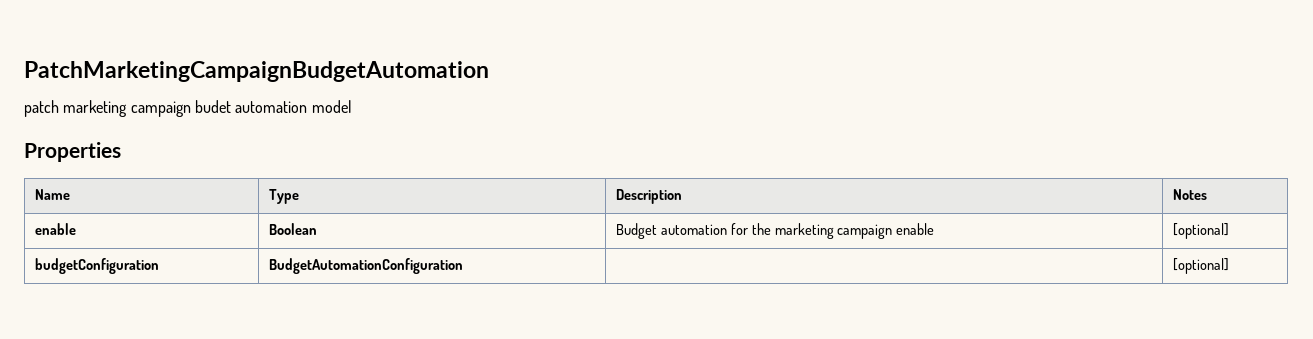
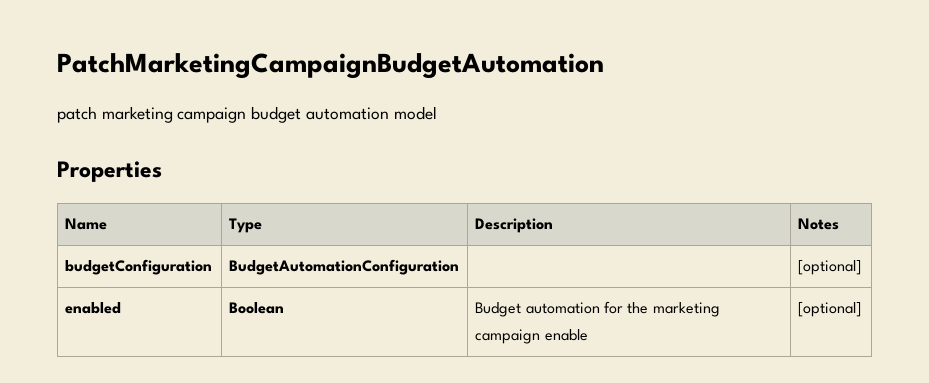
- patch marketing campaign budet automation model
+ patch marketing campaign budget automation model
- enable | Boolean | Budget automation for the marketing campaign enable | [optional]
+ budgetConfiguration | BudgetAutomationConfiguration | | [optional]
+ enabled | Boolean | Budget automation for the marketing campaign enable | [optional]
- budgetConfiguration | BudgetAutomationConfiguration | | [optional]

